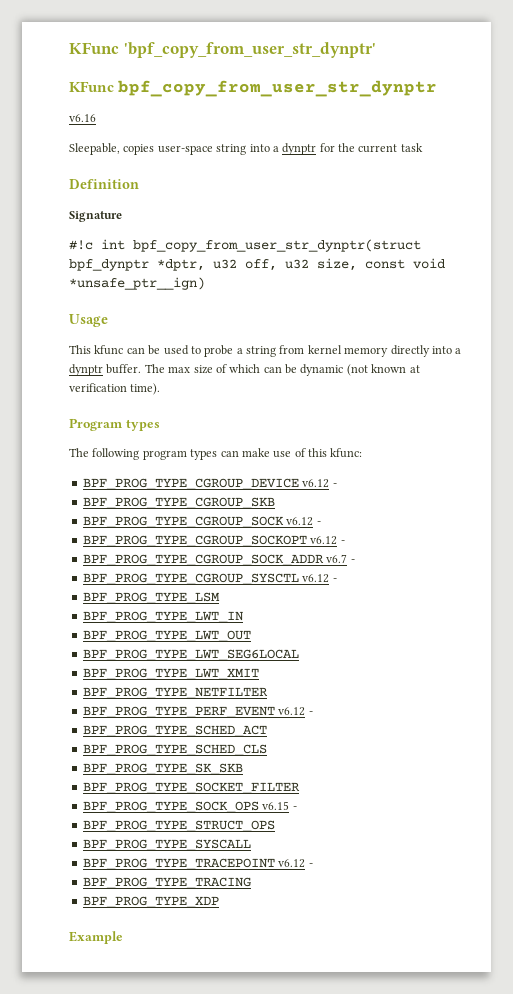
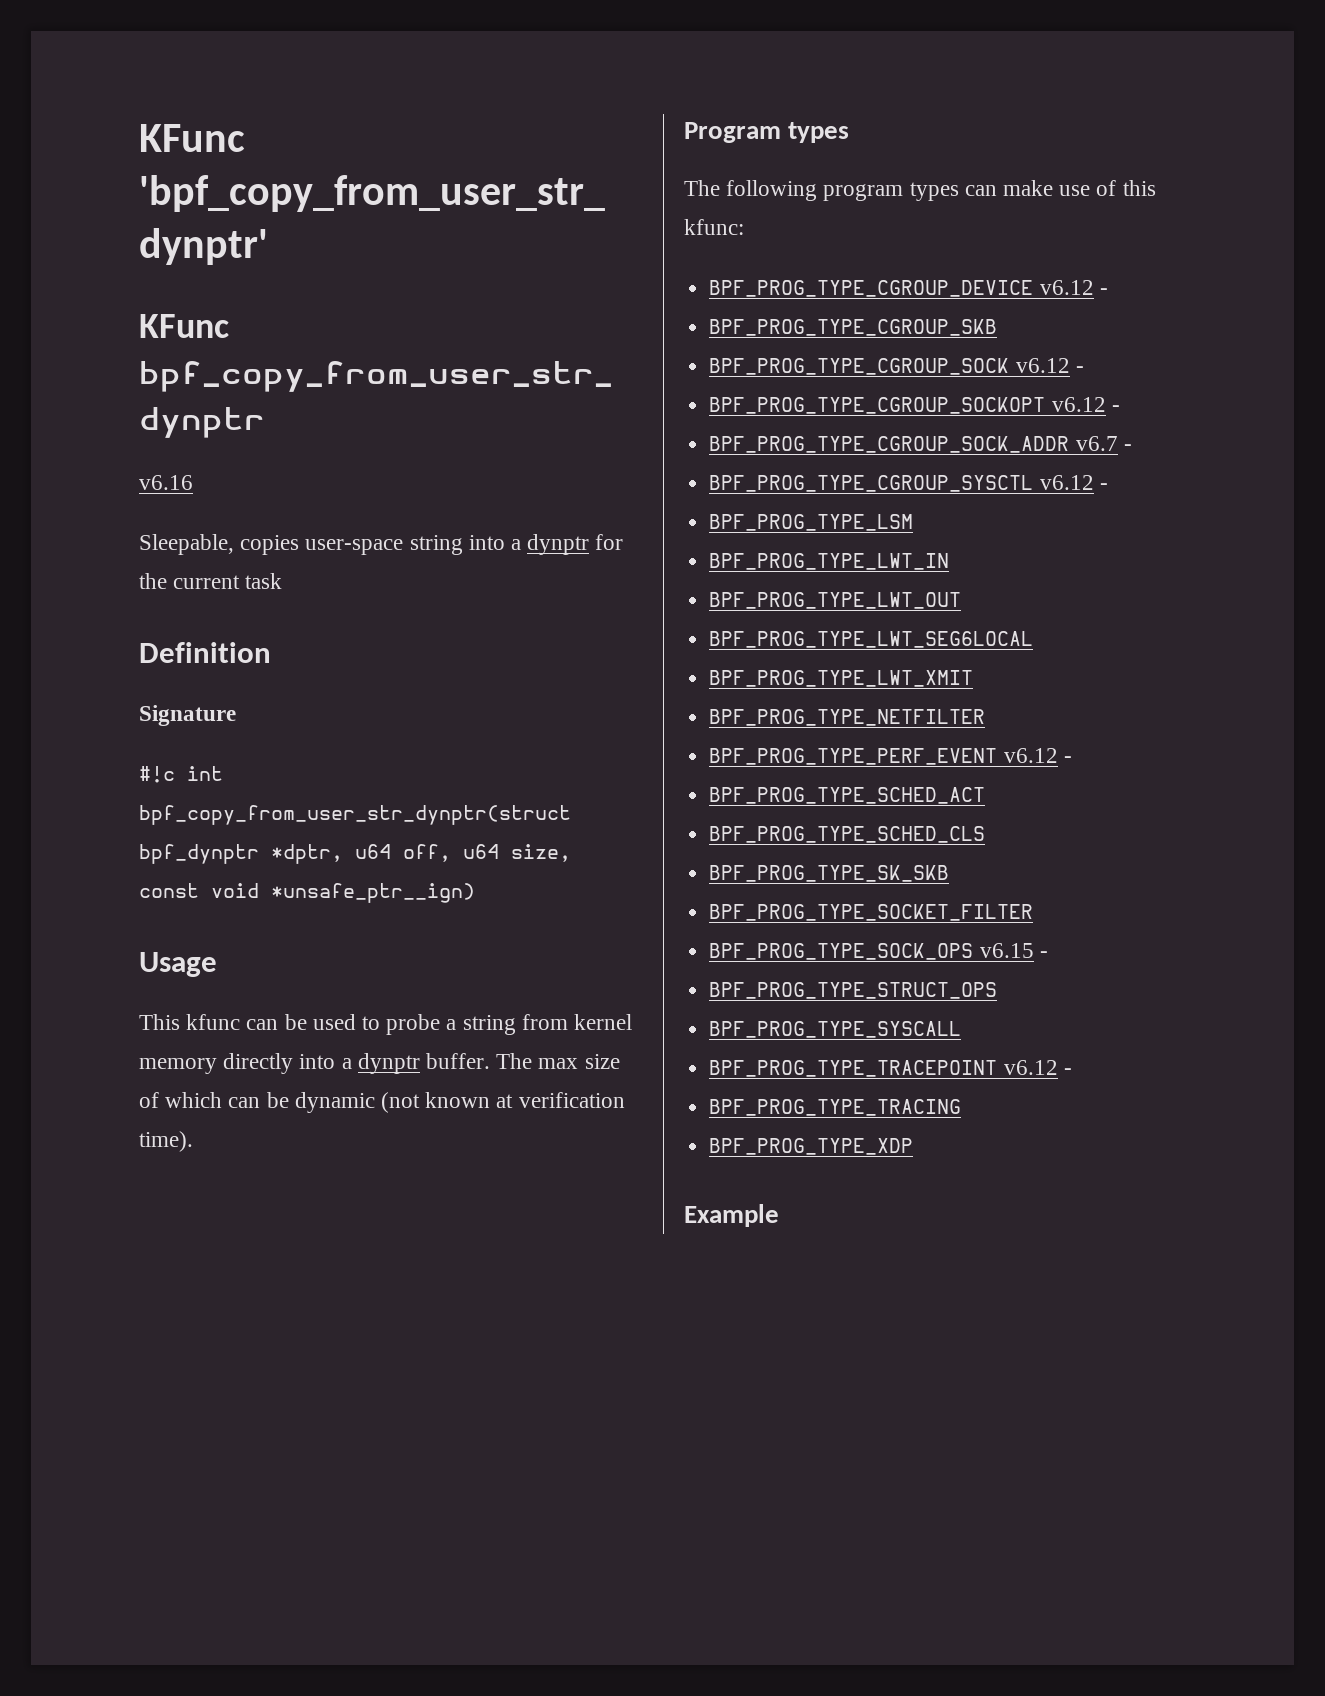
- #!c int bpf_copy_from_user_str_dynptr(struct bpf_dynptr *dptr, u32 off, u32 size, const void *unsafe_ptr__ign)
+ #!c int bpf_copy_from_user_str_dynptr(struct bpf_dynptr *dptr, u64 off, u64 size, const void *unsafe_ptr__ign)

